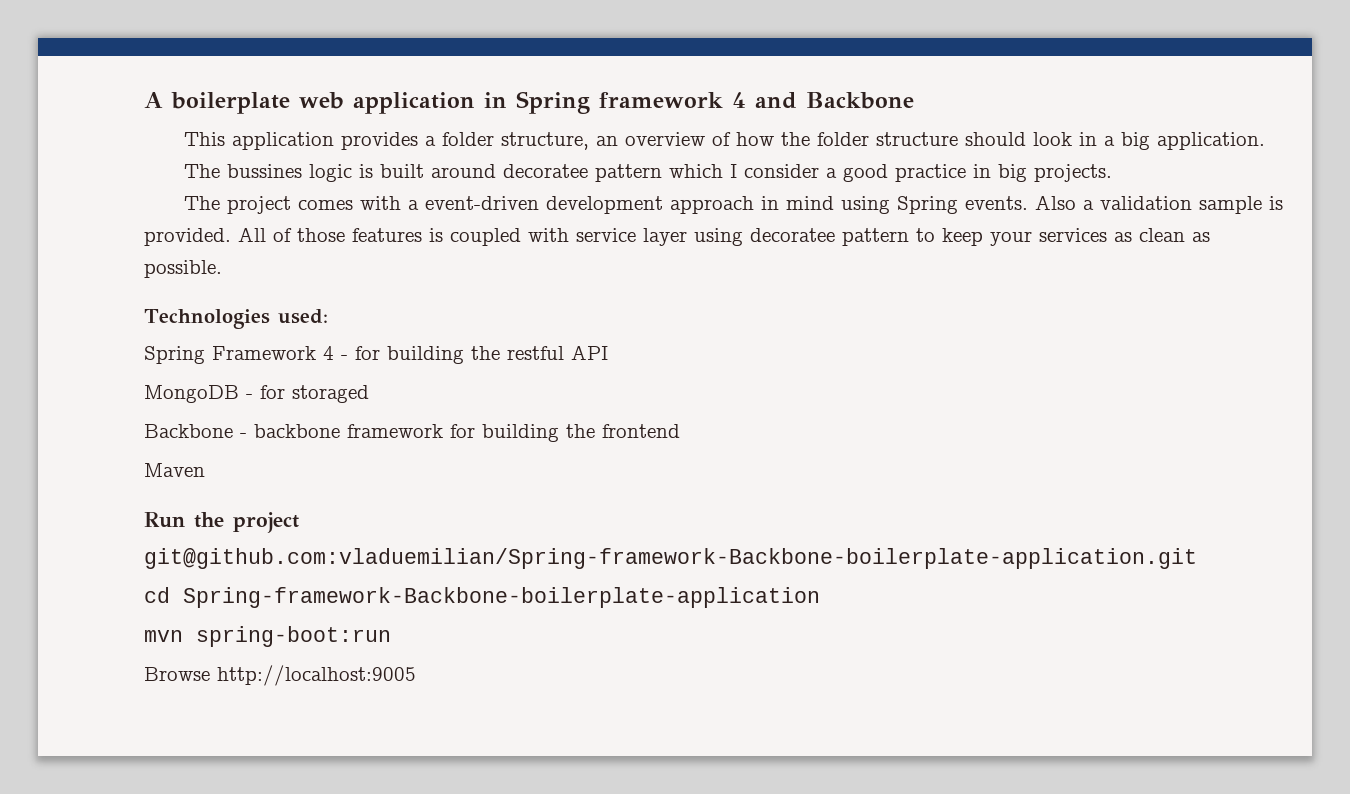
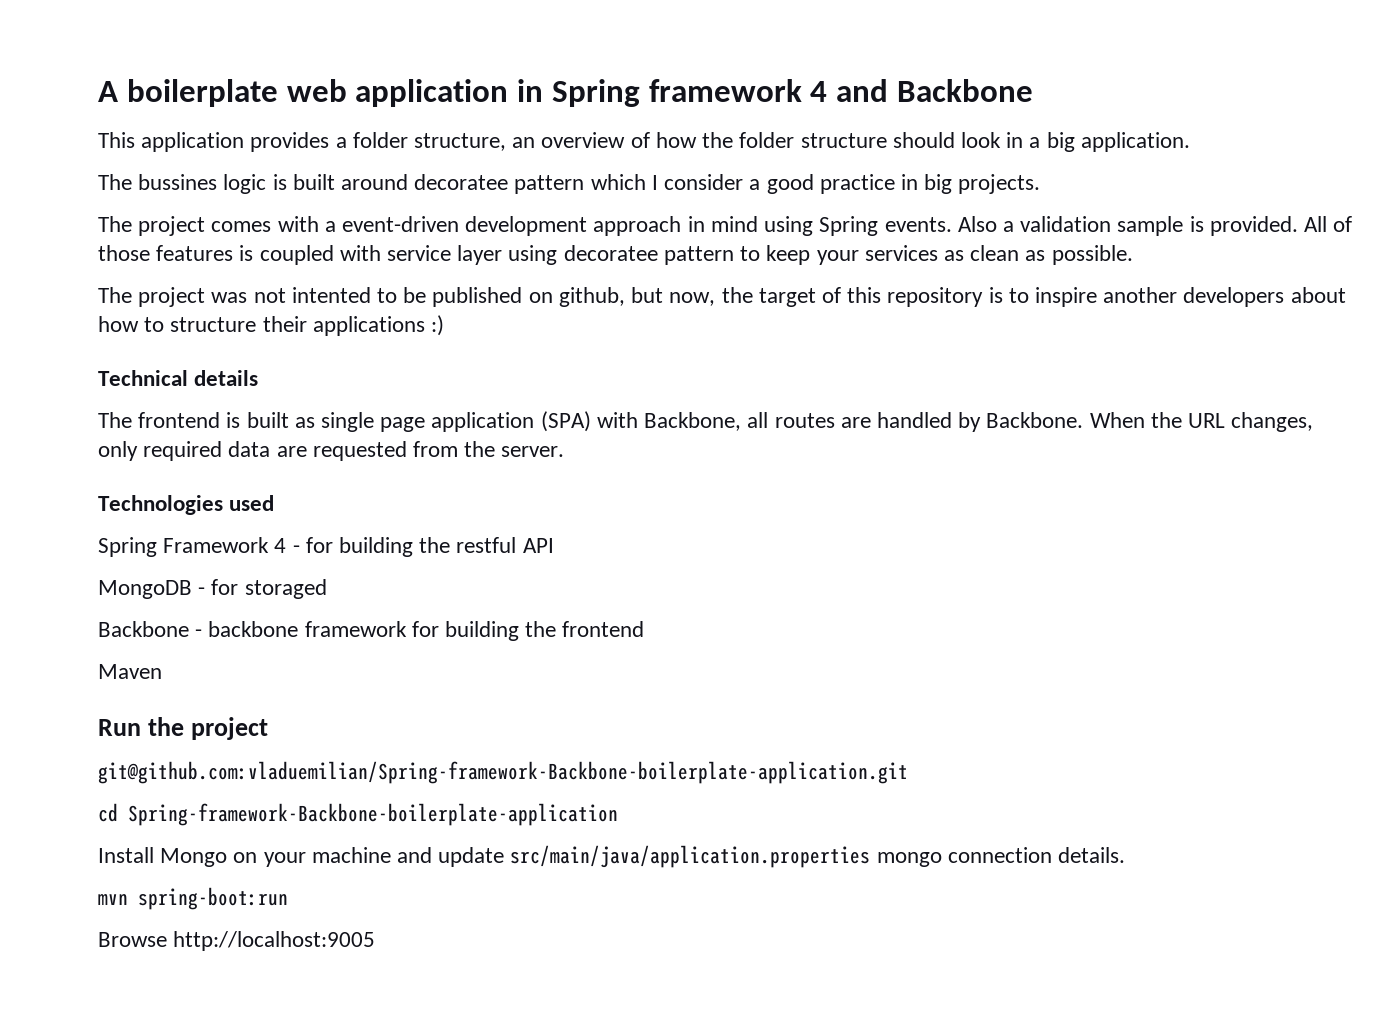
+ The project was not intented to be published on github, but now, the target of this repository is to inspire another developers about how to structure their applications :)
+ Technical details
+ The frontend is built as single page application (SPA) with Backbone, all routes are handled by Backbone. When the URL changes, only required data are requested from the server.
- Technologies used:
+ Technologies used
+ Install Mongo on your machine and update src/main/java/application.properties mongo connection details.

